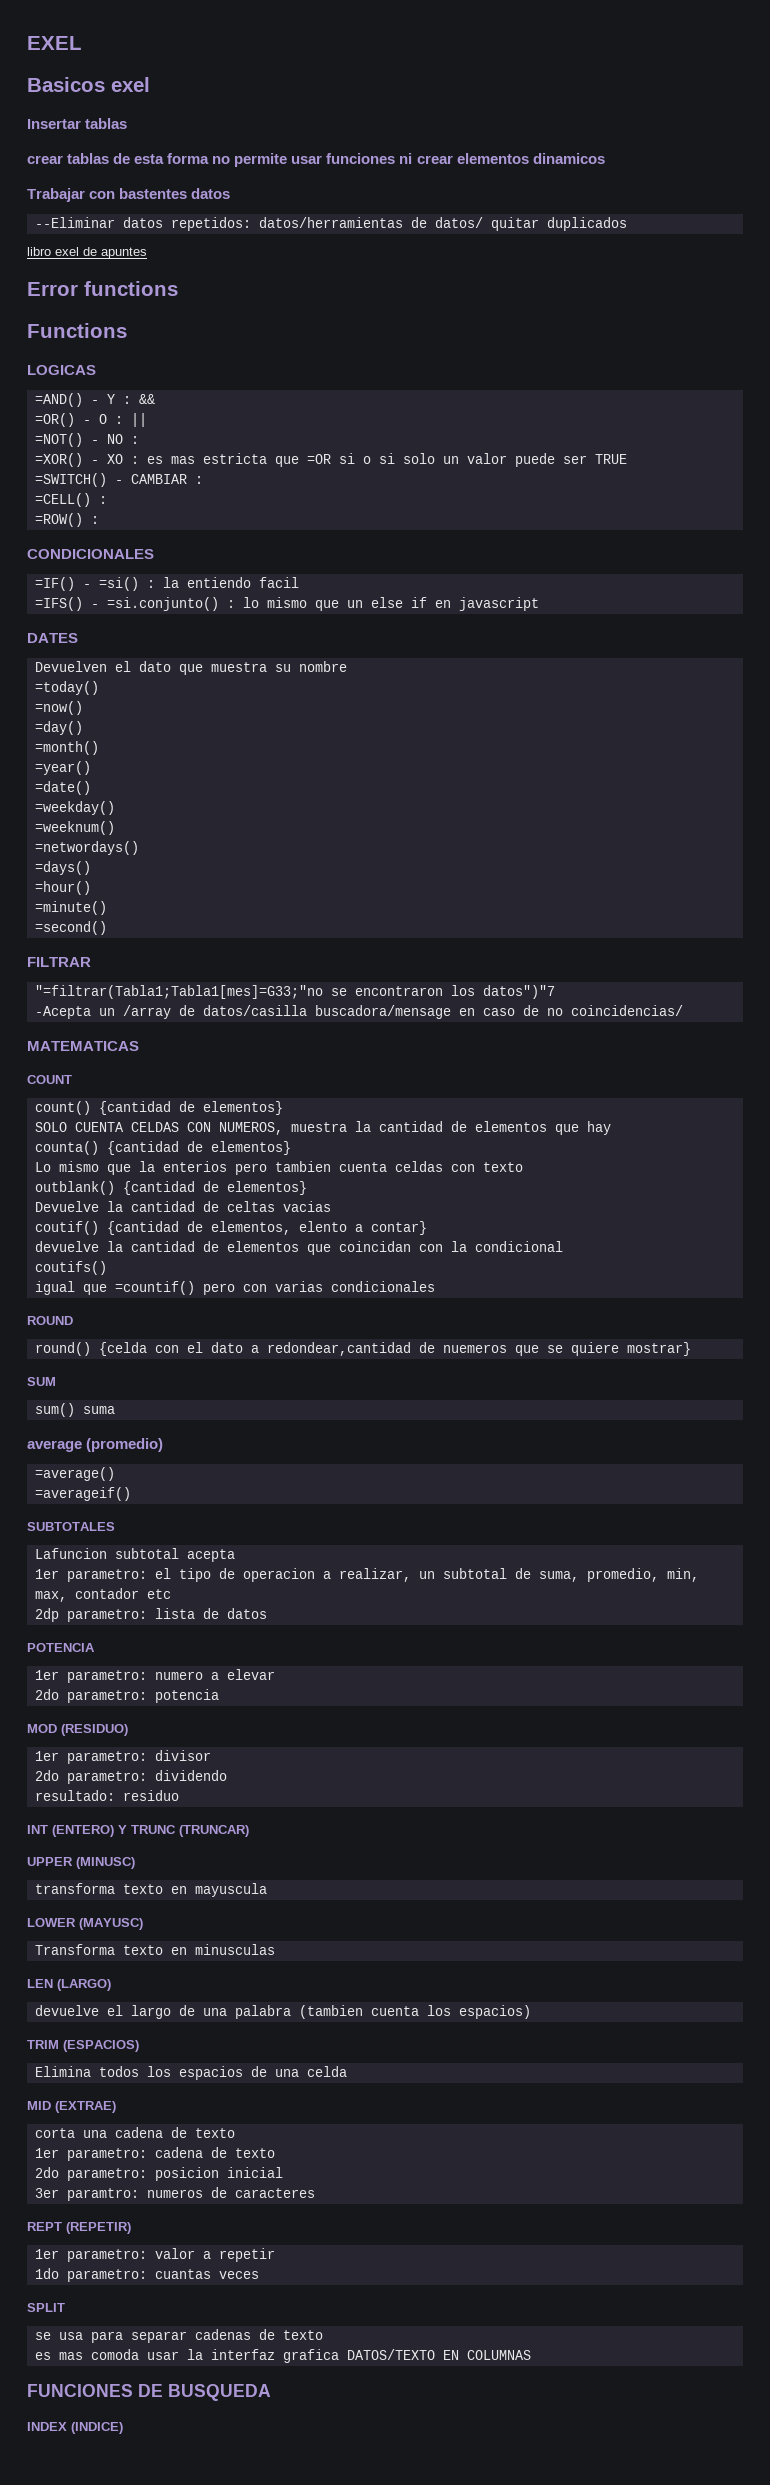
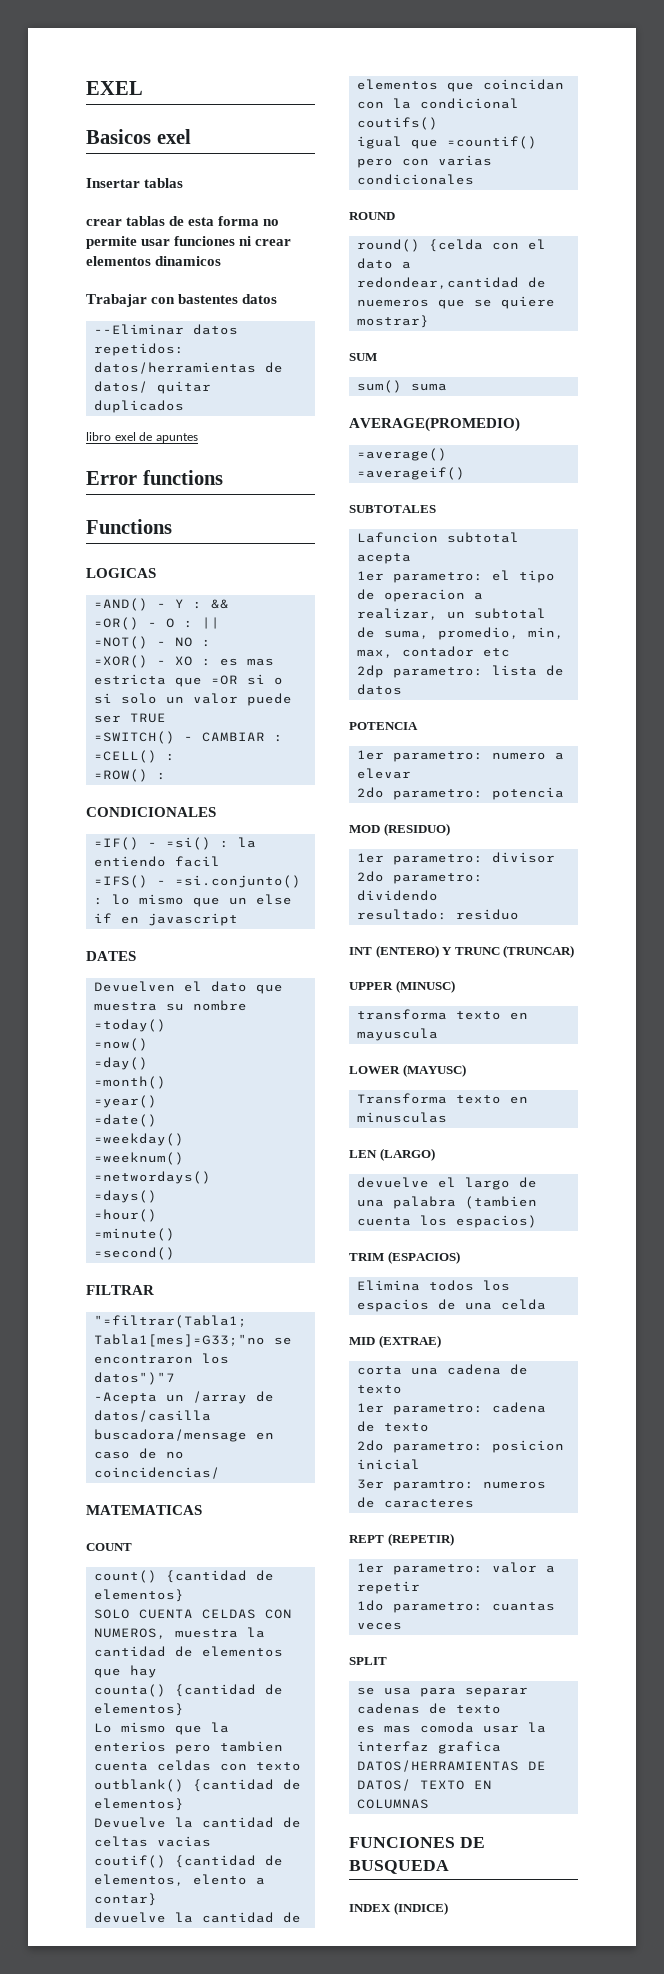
- average (promedio)
+ AVERAGE(PROMEDIO)
- es mas comoda usar la interfaz grafica DATOS/TEXTO EN COLUMNAS
+ es mas comoda usar la interfaz grafica DATOS/HERRAMIENTAS DE DATOS/ TEXTO EN COLUMNAS

